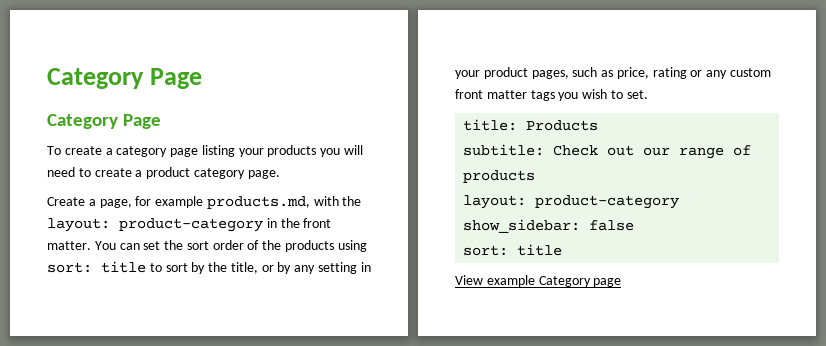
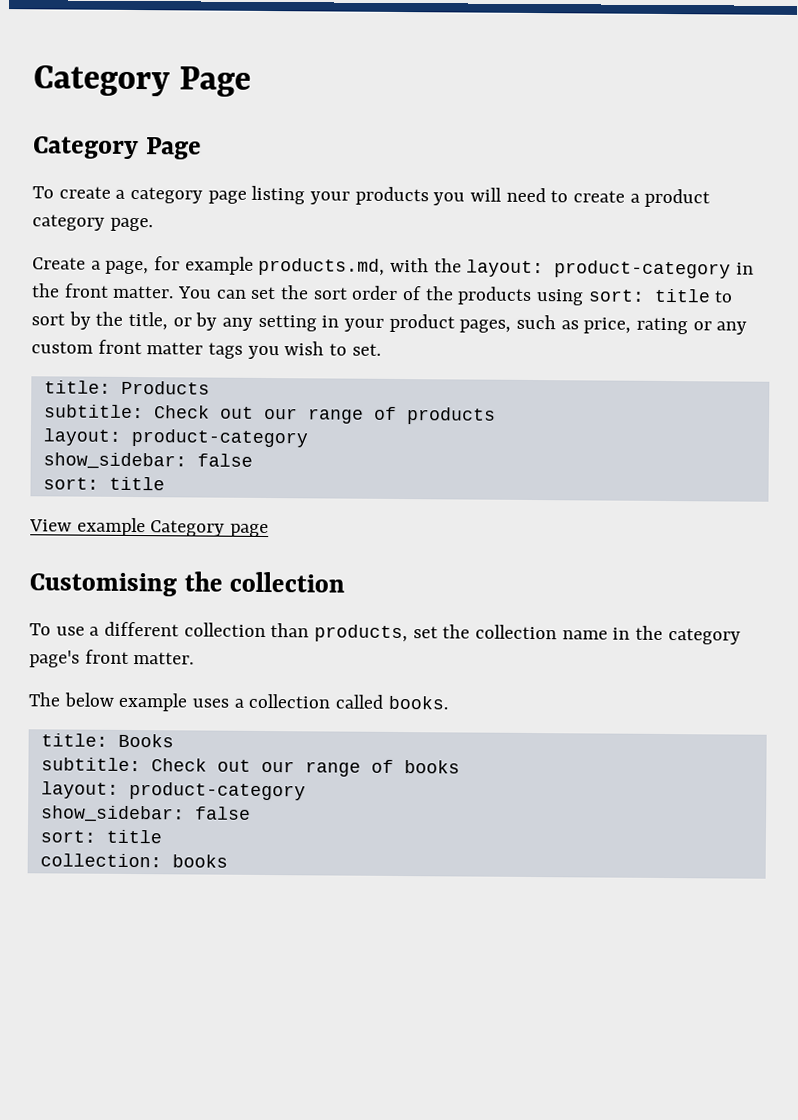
+ Customising the collection
+ To use a different collection than products, set the collection name in the category page's front matter.
+ The below example uses a collection called books.
+ title: Books
+ subtitle: Check out our range of books
+ layout: product-category
+ show_sidebar: false
+ sort: title
+ collection: books

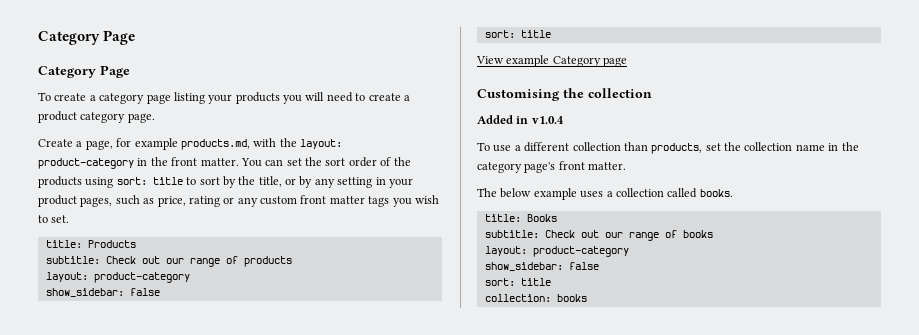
+ Added in v1.0.4

